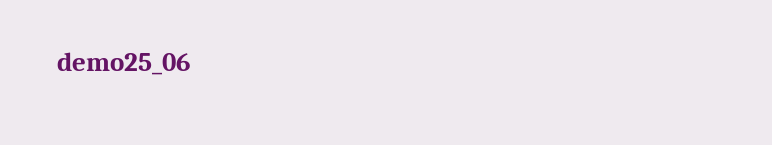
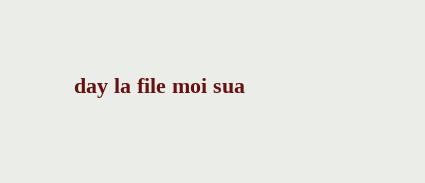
- demo25_06
+ day la file moi sua

